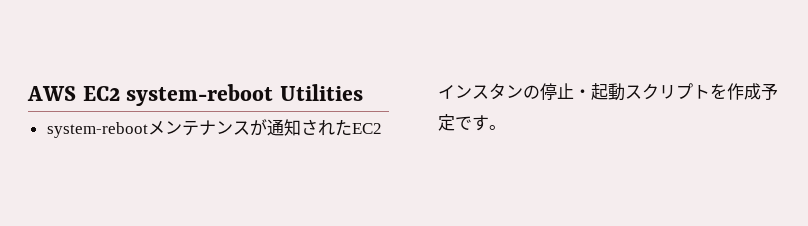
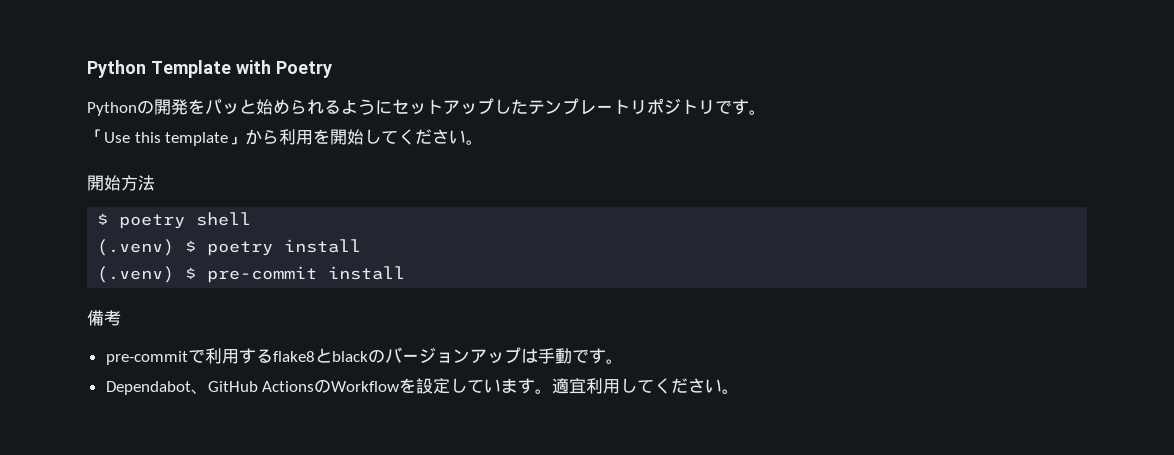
- AWS EC2 system-reboot Utilities
- system-rebootメンテナンスが通知されたEC2インスタンの停止・起動スクリプトを作成予定です。
+ Python Template with Poetry
+ Pythonの開発をパッと始められるようにセットアップしたテンプレートリポジトリです。
+ 「Use this template」から利用を開始してください。
+ 開始方法
+ $ poetry shell
+ (.venv) $ poetry install
+ (.venv) $ pre-commit install
+ 備考
+ pre-commitで利用するflake8とblackのバージョンアップは手動です。
+ Dependabot、GitHub ActionsのWorkflowを設定しています。適宜利用してください。

